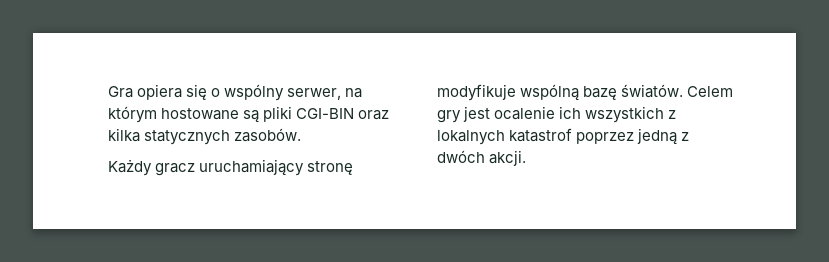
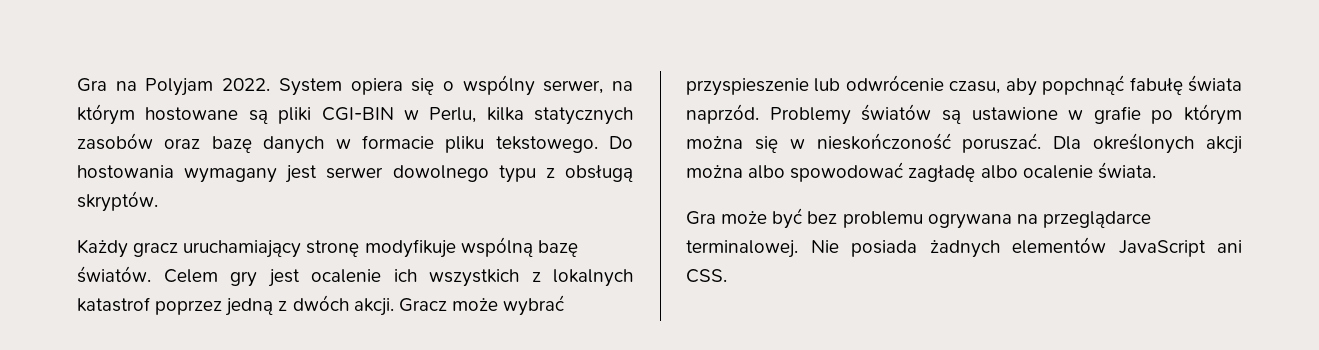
- Gra opiera się o wspólny serwer, na którym hostowane są pliki CGI-BIN oraz kilka statycznych zasobów.
+ Gra na Polyjam 2022. System opiera się o wspólny serwer, na którym hostowane są pliki CGI-BIN w Perlu, kilka statycznych zasobów oraz bazę danych w formacie pliku tekstowego. Do hostowania wymagany jest serwer dowolnego typu z obsługą skryptów.
+ Gracz może wybrać przyspieszenie lub odwrócenie czasu, aby popchnąć fabułę świata naprzód. Problemy światów są ustawione w grafie po którym można się w nieskończoność poruszać. Dla określonych akcji można albo spowodować zagładę albo ocalenie świata.
+ Gra może być bez problemu ogrywana na przeglądarce terminalowej. Nie posiada żadnych elementów JavaScript ani CSS.

